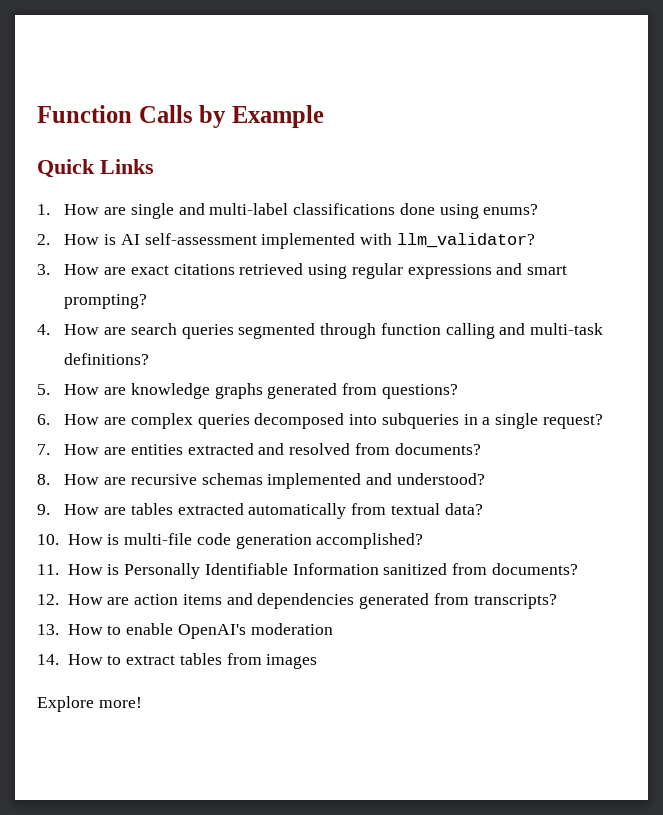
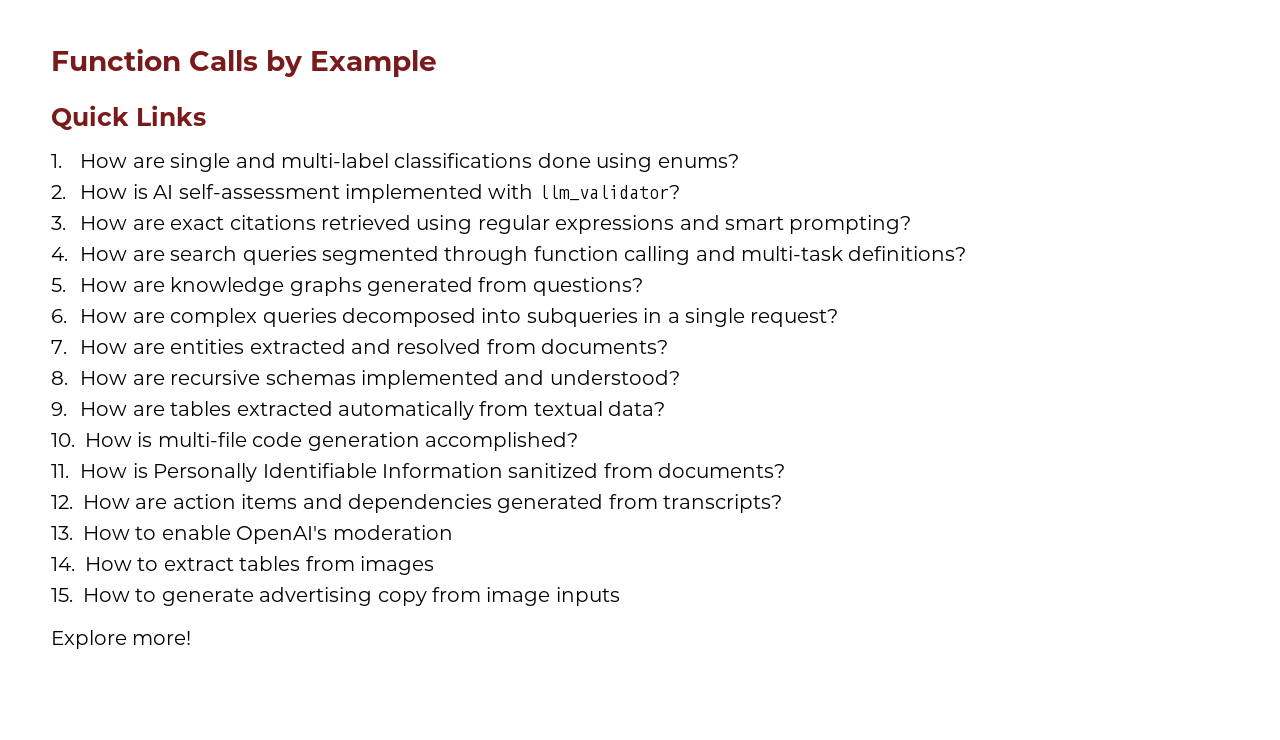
+ 15. How to generate advertising copy from image inputs

